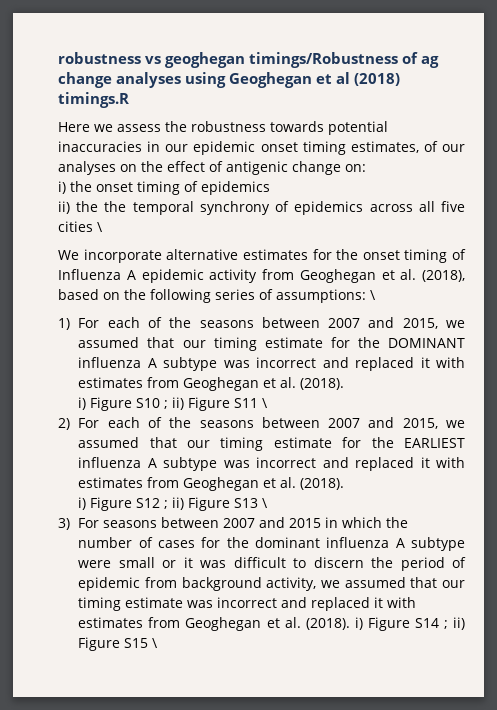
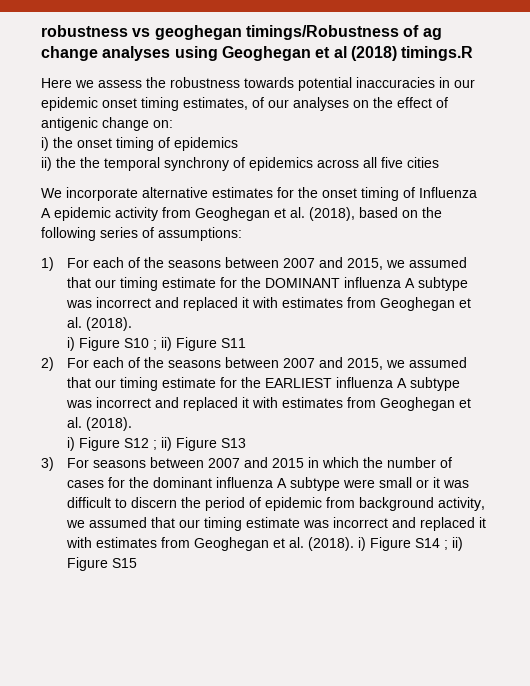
- ii) the the temporal synchrony of epidemics across all five cities \
+ ii) the the temporal synchrony of epidemics across all five cities
- We incorporate alternative estimates for the onset timing of Influenza A epidemic activity from Geoghegan et al. (2018), based on the following series of assumptions: \
+ We incorporate alternative estimates for the onset timing of Influenza A epidemic activity from Geoghegan et al. (2018), based on the following series of assumptions:
- i) Figure S10 ; ii) Figure S11 \
+ i) Figure S10 ; ii) Figure S11
- i) Figure S12 ; ii) Figure S13 \
+ i) Figure S12 ; ii) Figure S13
- 3) For seasons between 2007 and 2015 in which the number of cases for the dominant influenza A subtype were small or it was difficult to discern the period of epidemic from background activity, we assumed that our timing estimate was incorrect and replaced it with estimates from Geoghegan et al. (2018). i) Figure S14 ; ii) Figure S15 \
+ 3) For seasons between 2007 and 2015 in which the number of cases for the dominant influenza A subtype were small or it was difficult to discern the period of epidemic from background activity, we assumed that our timing estimate was incorrect and replaced it with estimates from Geoghegan et al. (2018). i) Figure S14 ; ii) Figure S15

